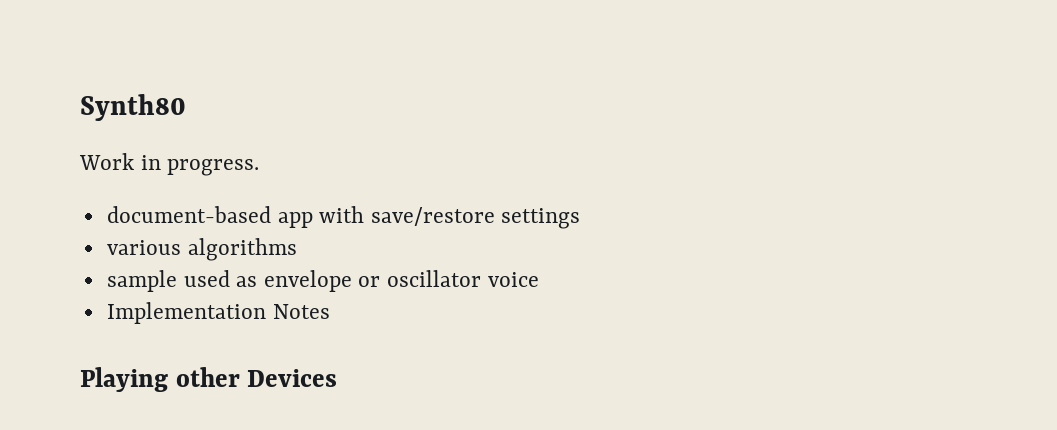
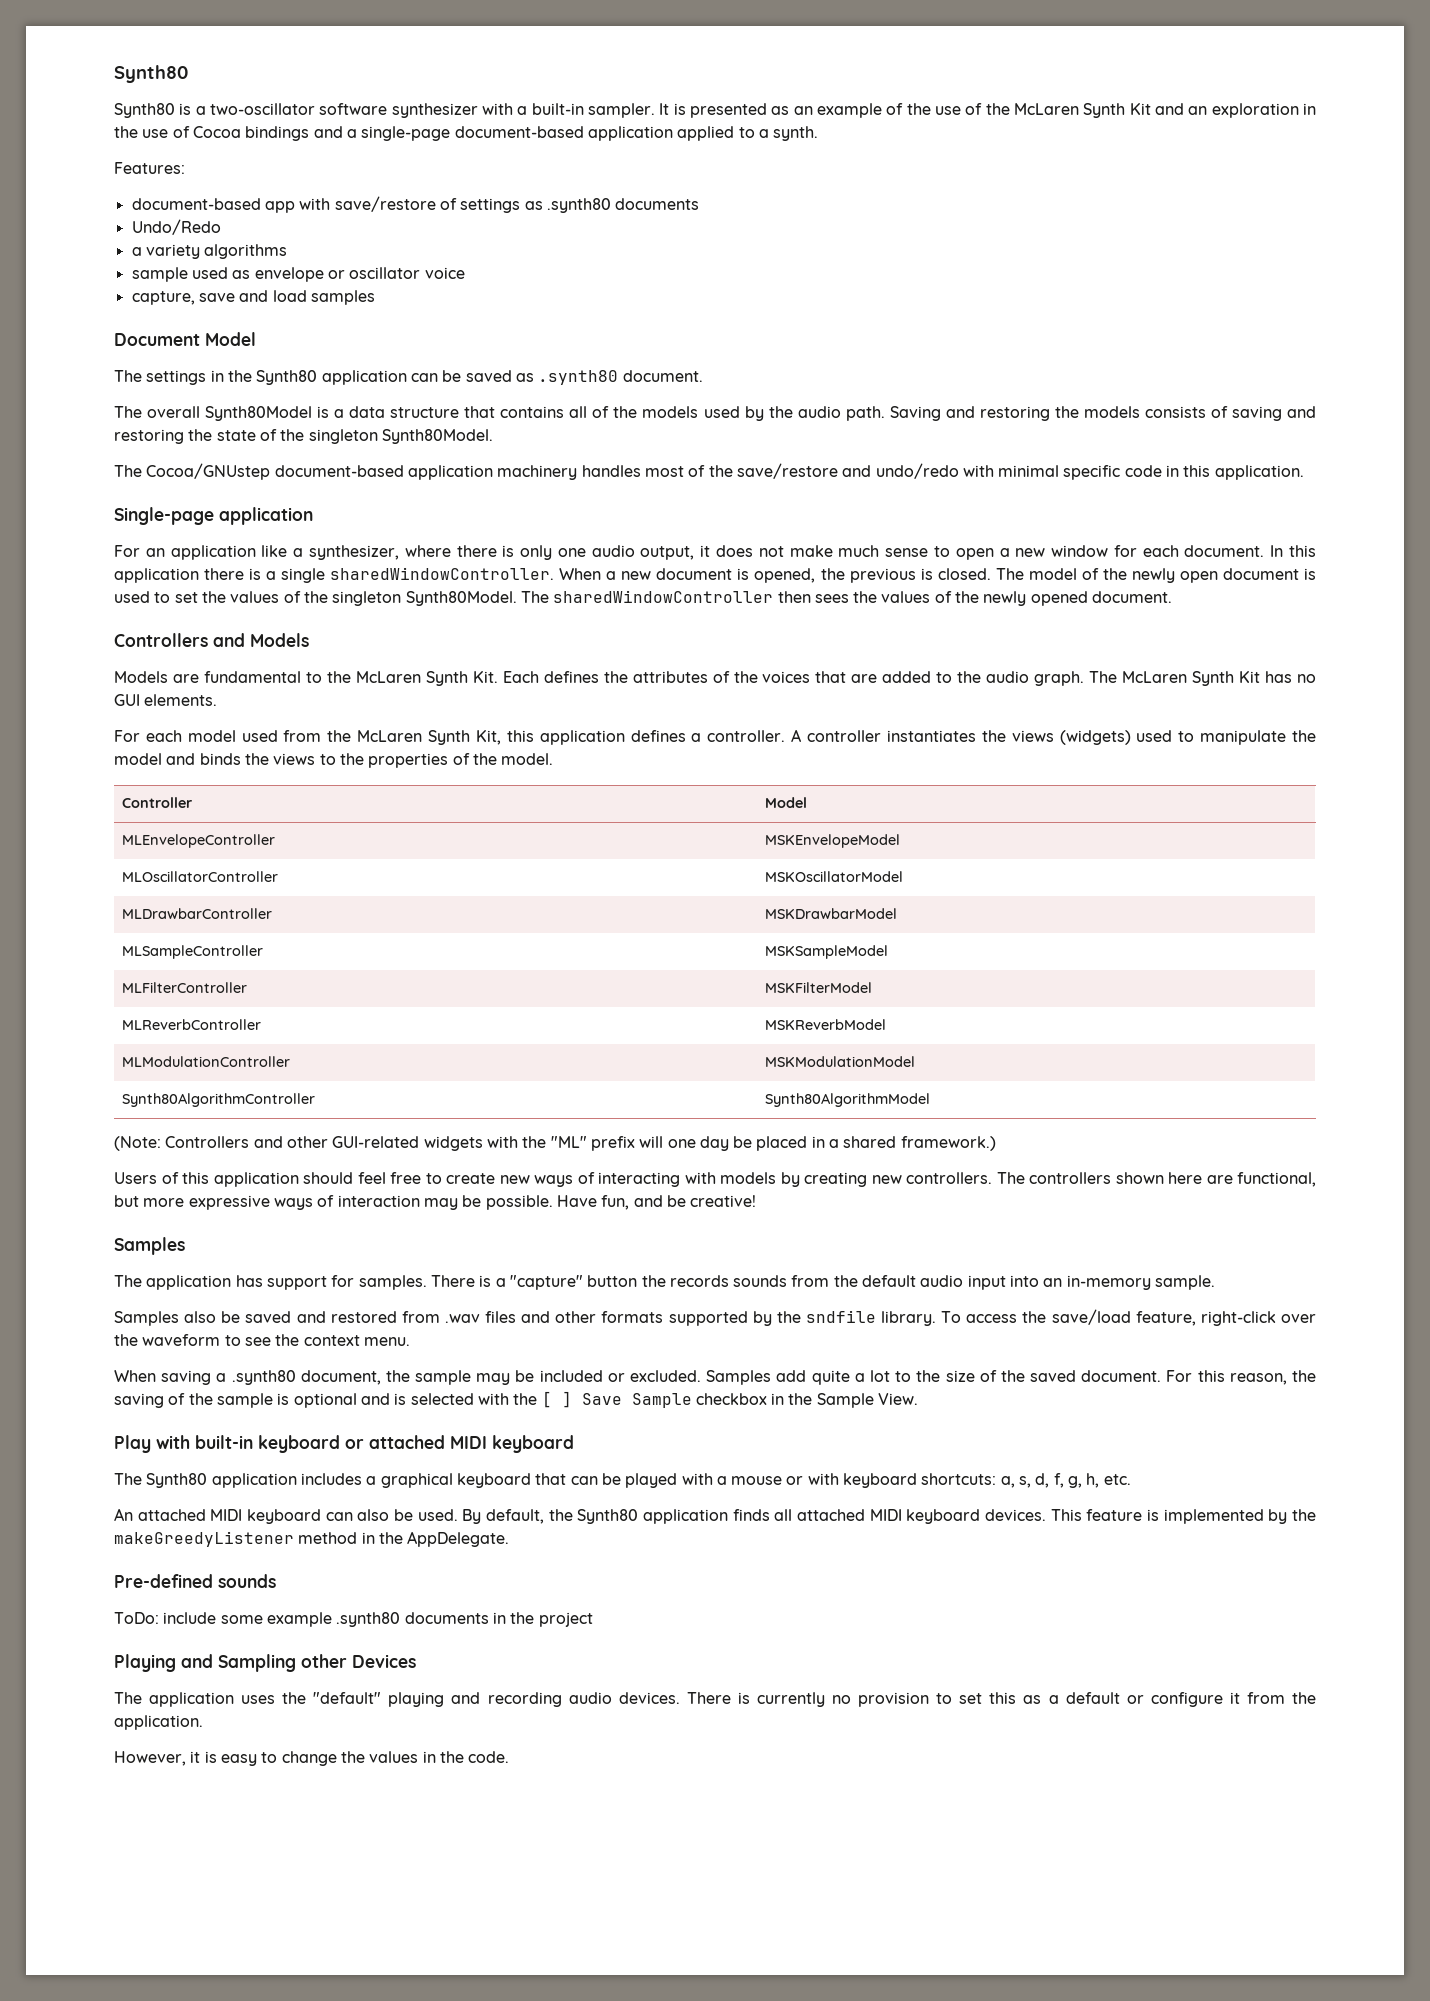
- Work in progress.
+ Synth80 is a two-oscillator software synthesizer with a built-in sampler. It is presented as an example of the use of the McLaren Synth Kit and an exploration in the use of Cocoa bindings and a single-page document-based application applied to a synth.
+ Features:
- document-based app with save/restore settings
- various algorithms
+ document-based app with save/restore of settings as .synth80 documents
+ Undo/Redo
+ a variety algorithms
- Implementation Notes
+ capture, save and load samples
+ Document Model
+ The settings in the Synth80 application can be saved as .synth80 document.
+ The overall Synth80Model is a data structure that contains all of the models used by the audio path. Saving and restoring the models consists of saving and restoring the state of the singleton Synth80Model.
+ The Cocoa/GNUstep document-based application machinery handles most of the save/restore and undo/redo with minimal specific code in this application.
+ Single-page application
+ For an application like a synthesizer, where there is only one audio output, it does not make much sense to open a new window for each document. In this application there is a single sharedWindowController. When a new document is opened, the previous is closed. The model of the newly open document is used to set the values of the singleton Synth80Model. The sharedWindowController then sees the values of the newly opened document.
+ Controllers and Models
+ Models are fundamental to the McLaren Synth Kit. Each defines the attributes of the voices that are added to the audio graph. The McLaren Synth Kit has no GUI elements.
+ For each model used from the McLaren Synth Kit, this application defines a controller. A controller instantiates the views (widgets) used to manipulate the model and binds the views to the properties of the model.
+ Controller | Model
+ MLEnvelopeController | MSKEnvelopeModel
+ MLOscillatorController | MSKOscillatorModel
+ MLDrawbarController | MSKDrawbarModel
+ MLSampleController | MSKSampleModel
+ MLFilterController | MSKFilterModel
+ MLReverbController | MSKReverbModel
+ MLModulationController | MSKModulationModel
+ Synth80AlgorithmController | Synth80AlgorithmModel
+ (Note: Controllers and other GUI-related widgets with the "ML" prefix will one day be placed in a shared framework.)
+ Users of this application should feel free to create new ways of interacting with models by creating new controllers. The controllers shown here are functional, but more expressive ways of interaction may be possible. Have fun, and be creative!
+ Samples
+ The application has support for samples. There is a "capture" button the records sounds from the default audio input into an in-memory sample.
+ Samples also be saved and restored from .wav files and other formats supported by the sndfile library. To access the save/load feature, right-click over the waveform to see the context menu.
+ When saving a .synth80 document, the sample may be included or excluded. Samples add quite a lot to the size of the saved document. For this reason, the saving of the sample is optional and is selected with the [ ] Save Sample checkbox in the Sample View.
+ Play with built-in keyboard or attached MIDI keyboard
+ The Synth80 application includes a graphical keyboard that can be played with a mouse or with keyboard shortcuts: a, s, d, f, g, h, etc.
+ An attached MIDI keyboard can also be used. By default, the Synth80 application finds all attached MIDI keyboard devices. This feature is implemented by the makeGreedyListener method in the AppDelegate.
+ Pre-defined sounds
+ ToDo: include some example .synth80 documents in the project
- Playing other Devices
+ Playing and Sampling other Devices
+ The application uses the "default" playing and recording audio devices. There is currently no provision to set this as a default or configure it from the application.
+ However, it is easy to change the values in the code.

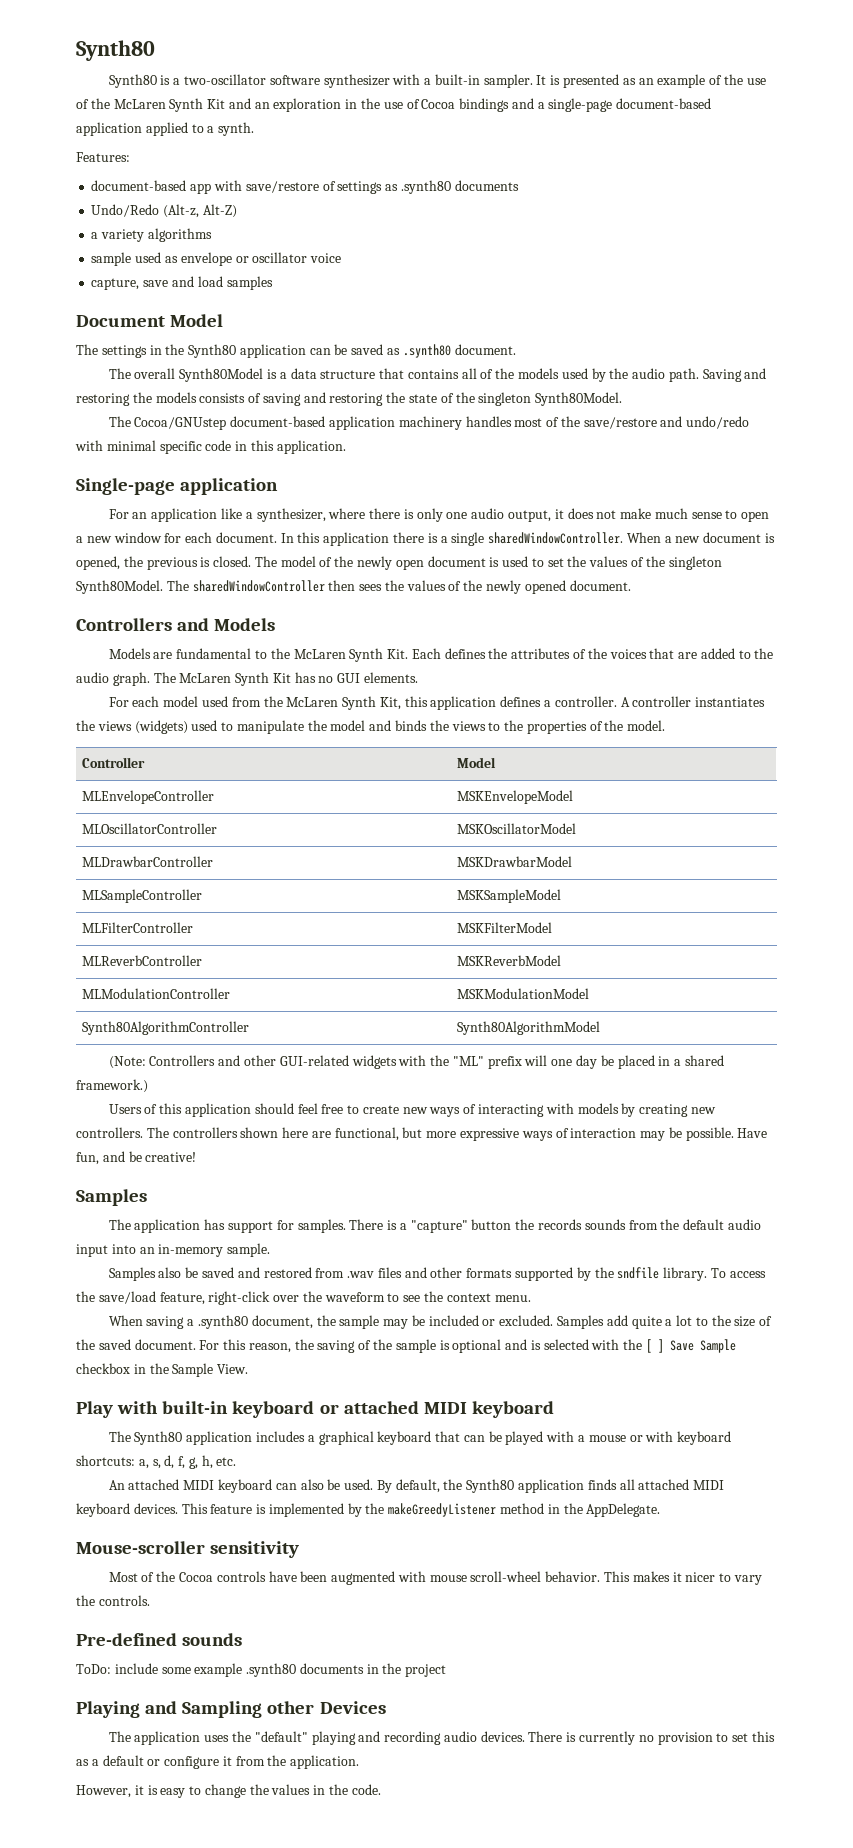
- Undo/Redo
+ Undo/Redo (Alt-z, Alt-Z)
+ Mouse-scroller sensitivity
+ Most of the Cocoa controls have been augmented with mouse scroll-wheel behavior. This makes it nicer to vary the controls.

